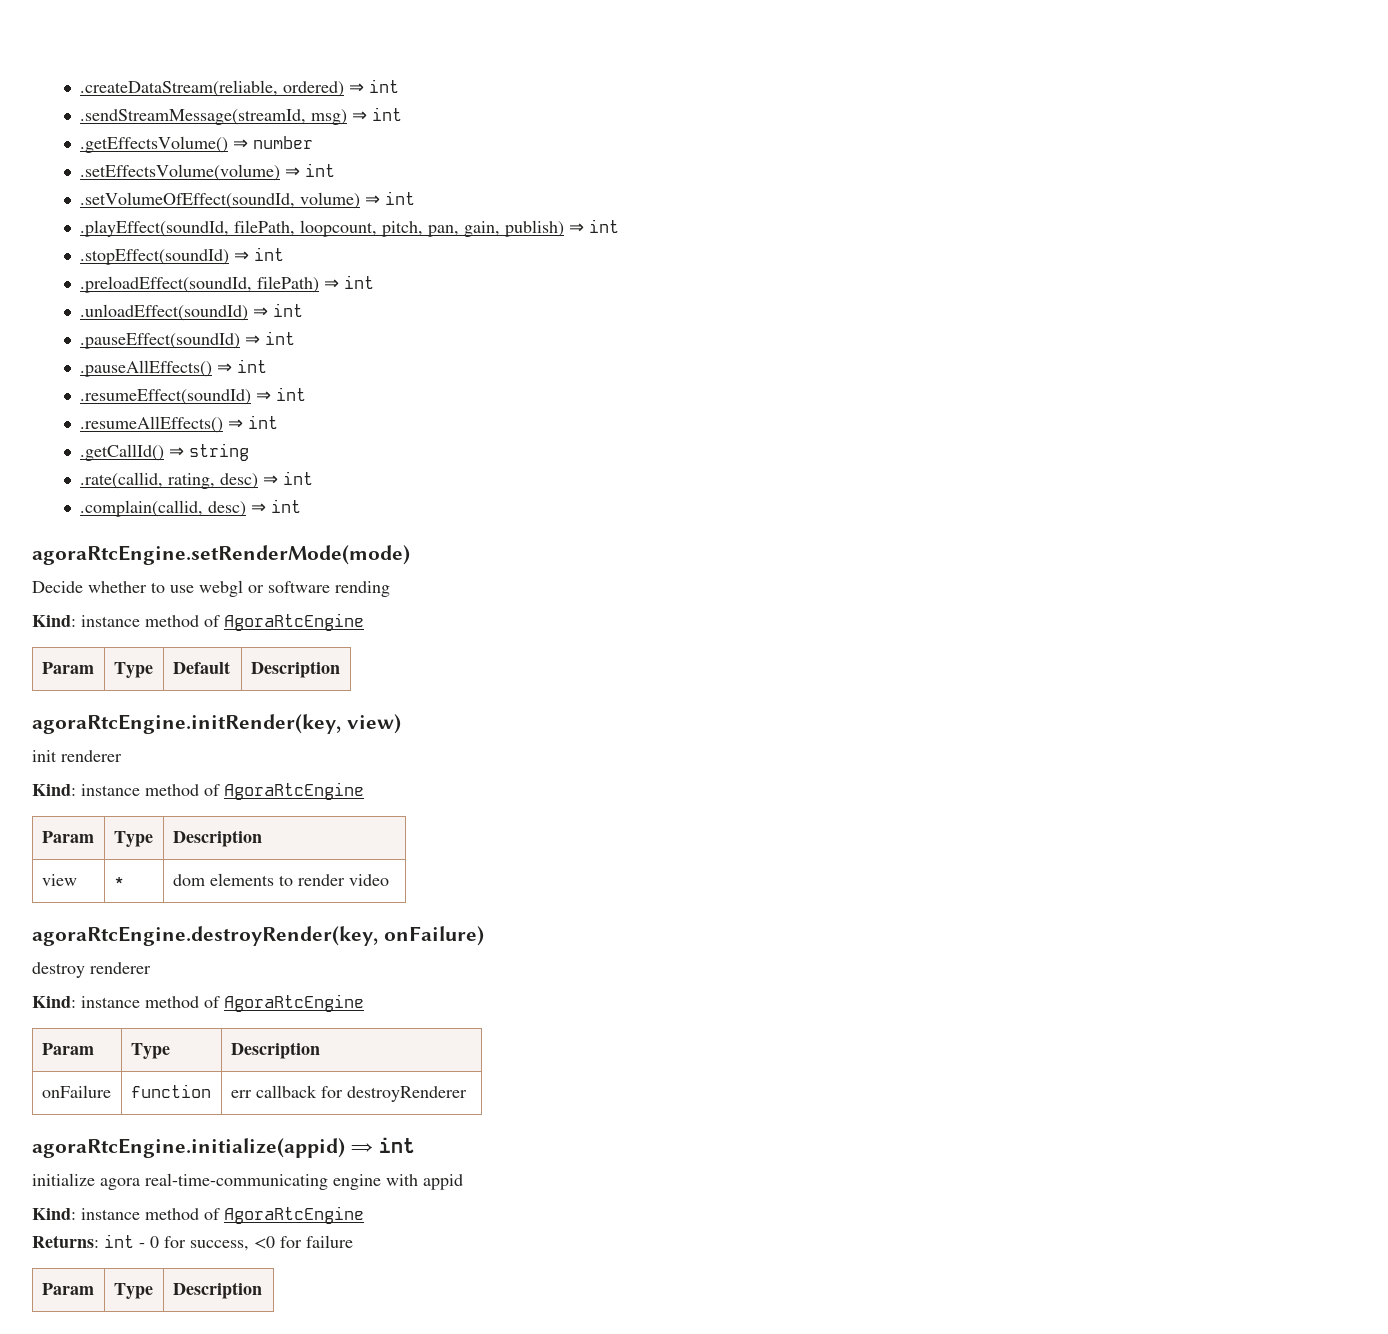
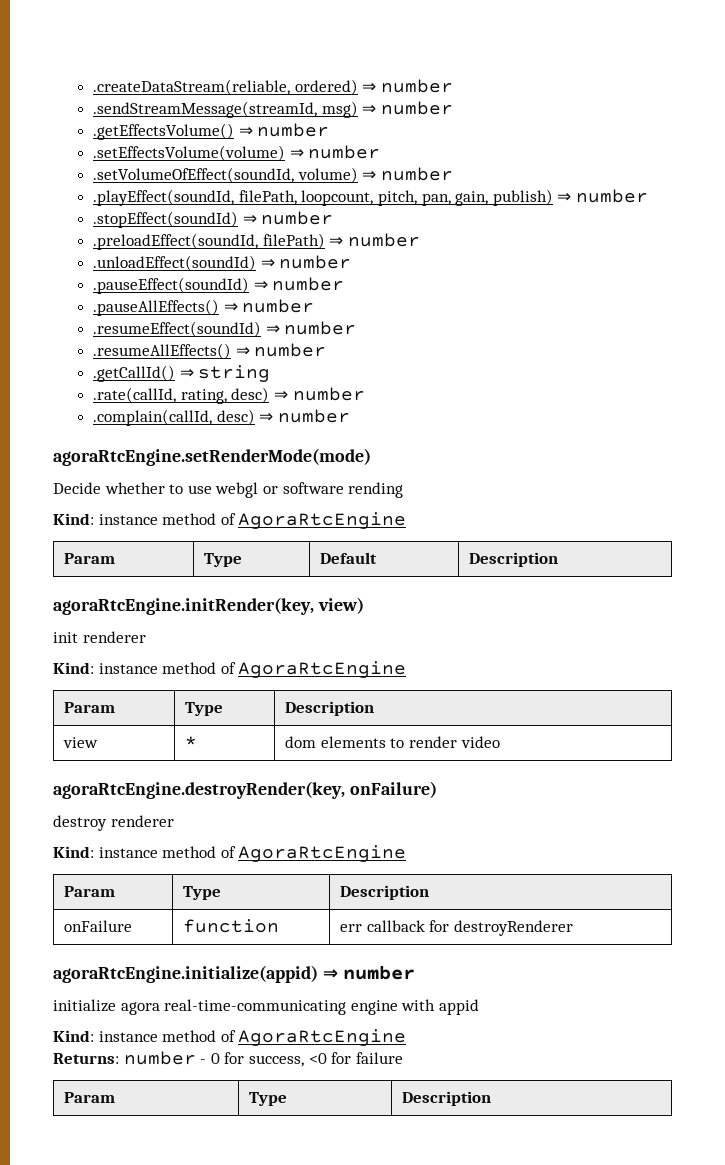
- .createDataStream(reliable, ordered) ⇒ int
+ .createDataStream(reliable, ordered) ⇒ number
- .sendStreamMessage(streamId, msg) ⇒ int
+ .sendStreamMessage(streamId, msg) ⇒ number
- .setEffectsVolume(volume) ⇒ int
+ .setEffectsVolume(volume) ⇒ number
- .setVolumeOfEffect(soundId, volume) ⇒ int
+ .setVolumeOfEffect(soundId, volume) ⇒ number
- .playEffect(soundId, filePath, loopcount, pitch, pan, gain, publish) ⇒ int
+ .playEffect(soundId, filePath, loopcount, pitch, pan, gain, publish) ⇒ number
- .stopEffect(soundId) ⇒ int
+ .stopEffect(soundId) ⇒ number
- .preloadEffect(soundId, filePath) ⇒ int
+ .preloadEffect(soundId, filePath) ⇒ number
- .unloadEffect(soundId) ⇒ int
+ .unloadEffect(soundId) ⇒ number
- .pauseEffect(soundId) ⇒ int
+ .pauseEffect(soundId) ⇒ number
- .pauseAllEffects() ⇒ int
+ .pauseAllEffects() ⇒ number
- .resumeEffect(soundId) ⇒ int
+ .resumeEffect(soundId) ⇒ number
- .resumeAllEffects() ⇒ int
+ .resumeAllEffects() ⇒ number
- .rate(callid, rating, desc) ⇒ int
- .complain(callid, desc) ⇒ int
+ .rate(callId, rating, desc) ⇒ number
+ .complain(callId, desc) ⇒ number
- agoraRtcEngine.initialize(appid) ⇒ int
+ agoraRtcEngine.initialize(appid) ⇒ number
- Returns: int - 0 for success, <0 for failure
+ Returns: number - 0 for success, <0 for failure

